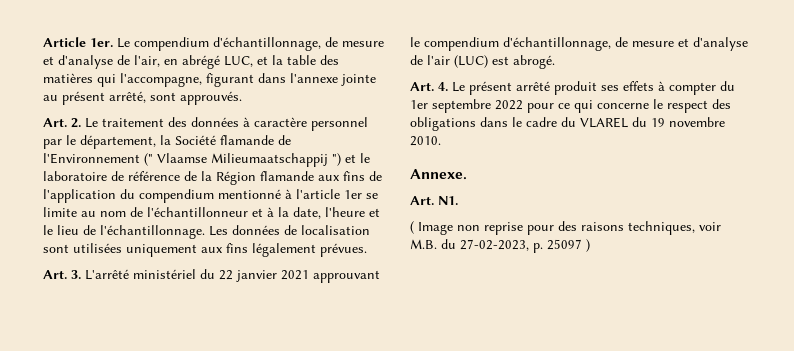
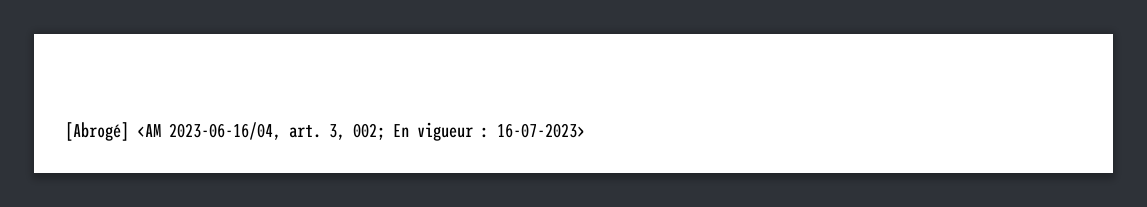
- Article 1er. Le compendium d'échantillonnage, de mesure et d'analyse de l'air, en abrégé LUC, et la table des matières qui l'accompagne, figurant dans l'annexe jointe au présent arrêté, sont approuvés.
- Art. 2. Le traitement des données à caractère personnel par le département, la Société flamande de l'Environnement (" Vlaamse Milieumaatschappij ") et le laboratoire de référence de la Région flamande aux fins de l'application du compendium mentionné à l'article 1er se limite au nom de l'échantillonneur et à la date, l'heure et le lieu de l'échantillonnage. Les données de localisation sont utilisées uniquement aux fins légalement prévues.
- Art. 3. L'arrêté ministériel du 22 janvier 2021 approuvant le compendium d'échantillonnage, de mesure et d'analyse de l'air (LUC) est abrogé.
- Art. 4. Le présent arrêté produit ses effets à compter du 1er septembre 2022 pour ce qui concerne le respect des obligations dans le cadre du VLAREL du 19 novembre 2010.
- Annexe.
- Art. N1.
- ( Image non reprise pour des raisons techniques, voir M.B. du 27-02-2023, p. 25097 )
+ [Abrogé] <AM 2023-06-16/04, art. 3, 002; En vigueur : 16-07-2023>

